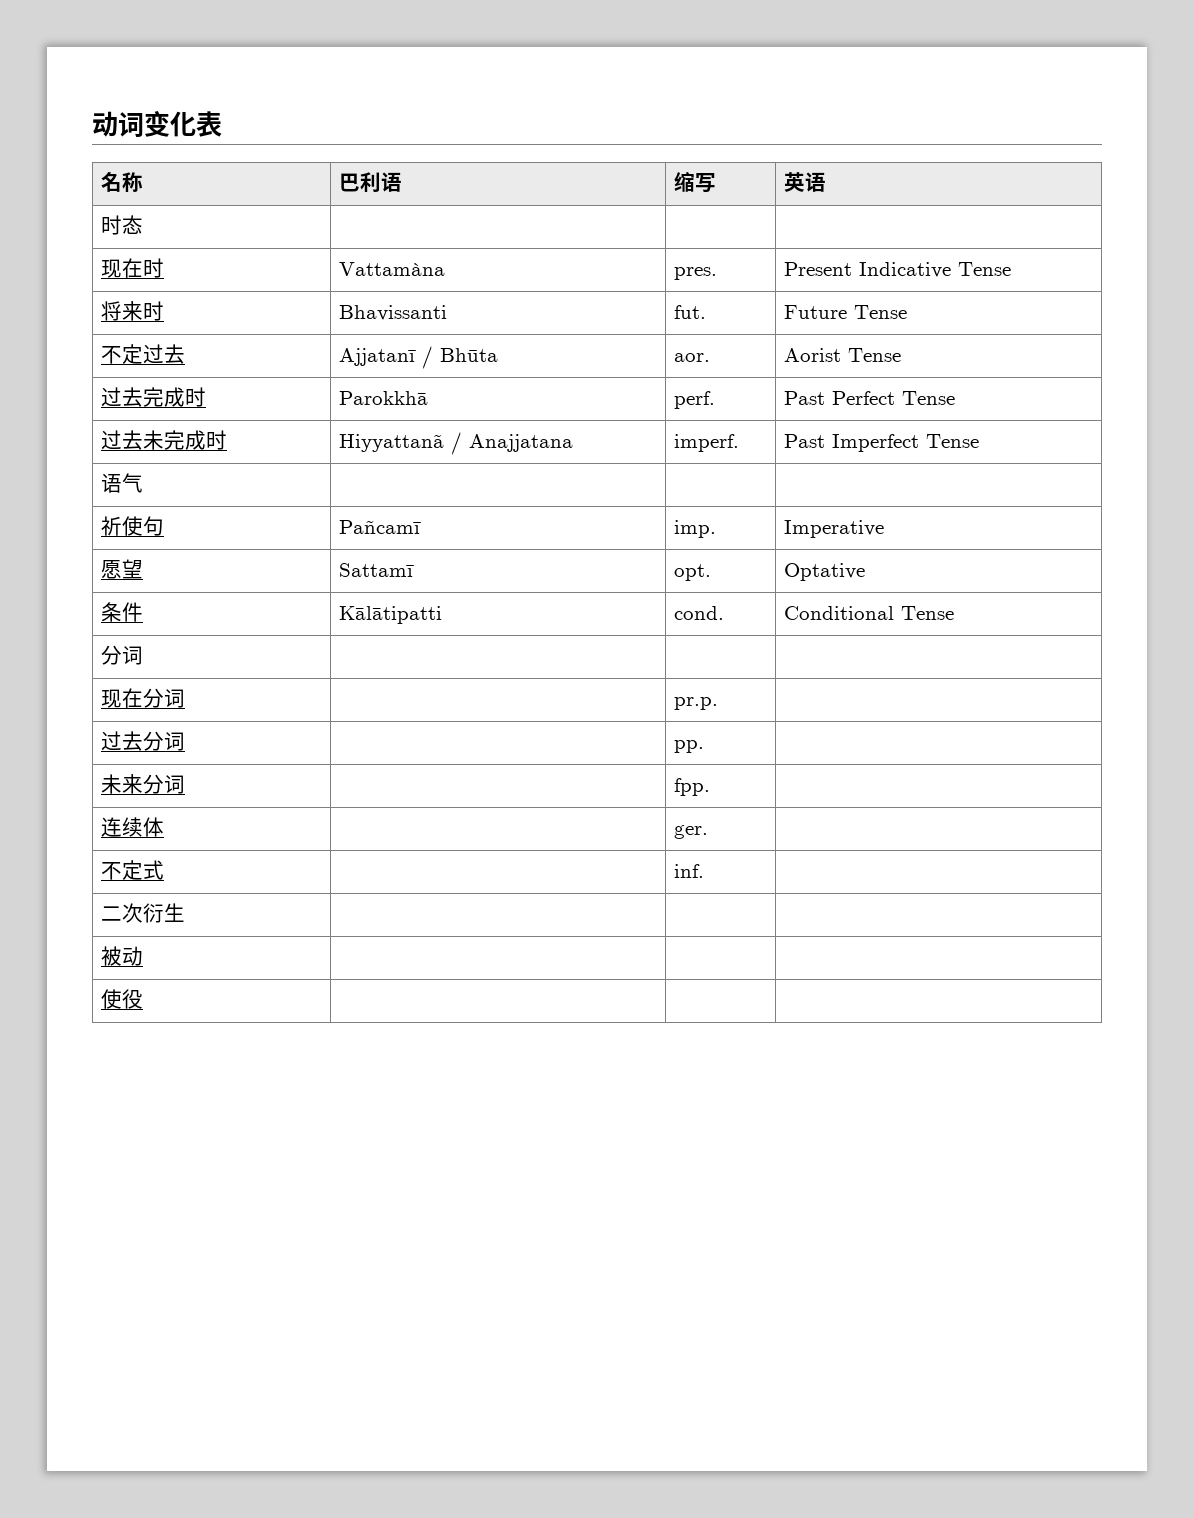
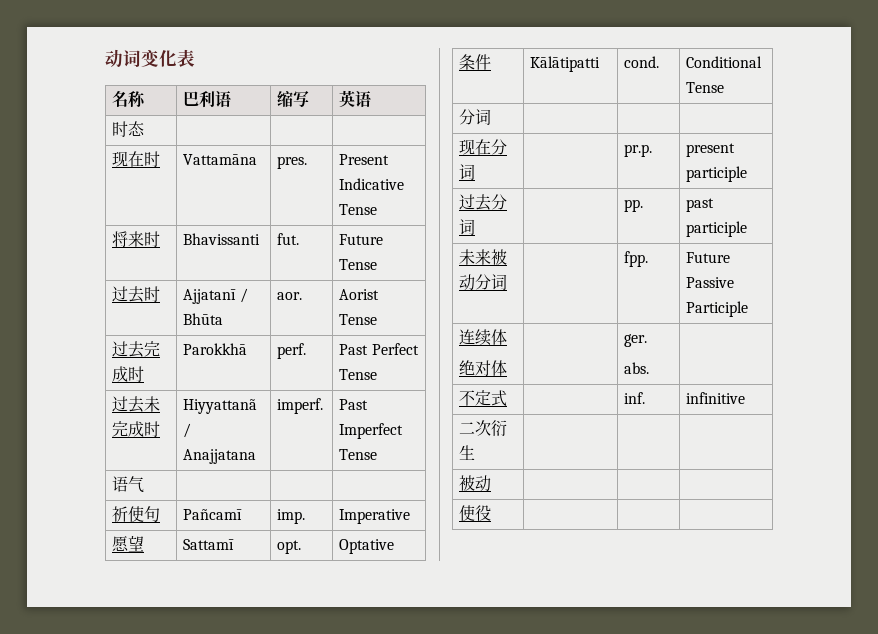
- 现在时 | Vattamàna | pres. | Present Indicative Tense
+ 现在时 | Vattamāna | pres. | Present Indicative Tense
- 不定过去 | Ajjatanī / Bhūta | aor. | Aorist Tense
+ 过去时 | Ajjatanī / Bhūta | aor. | Aorist Tense
- 现在分词 | | pr.p. |
+ 现在分词 | | pr.p. | present participle
- 过去分词 | | pp. |
+ 过去分词 | | pp. | past participle
- 未来分词 | | fpp. |
+ 未来被动分词 | | fpp. | Future Passive Participle
- 连续体 | | ger. |
+ 连续体
+ 绝对体 | | ger.
+ abs. |
- 不定式 | | inf. |
+ 不定式 | | inf. | infinitive

